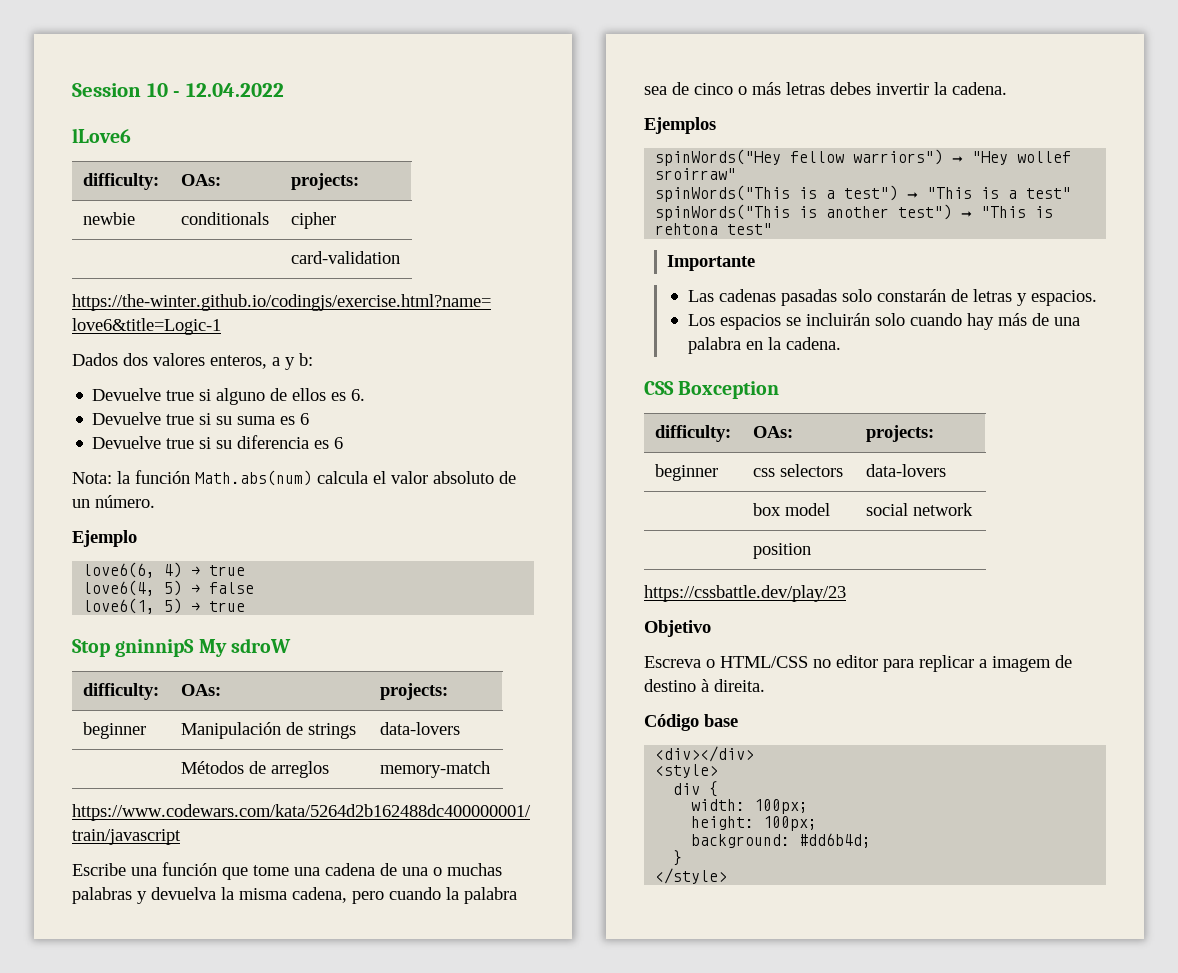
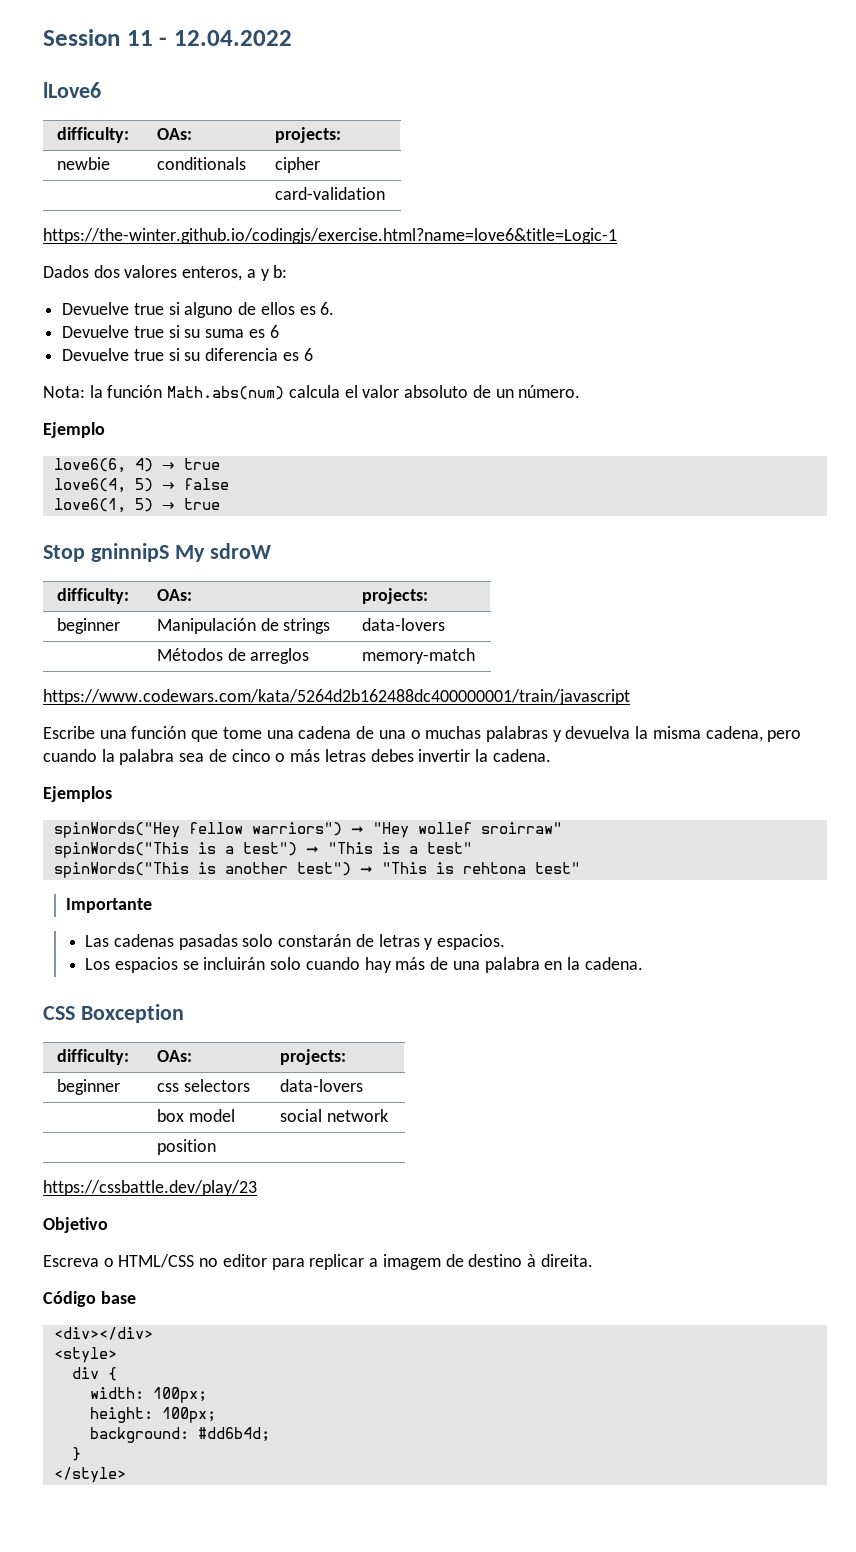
- Session 10 - 12.04.2022
+ Session 11 - 12.04.2022

